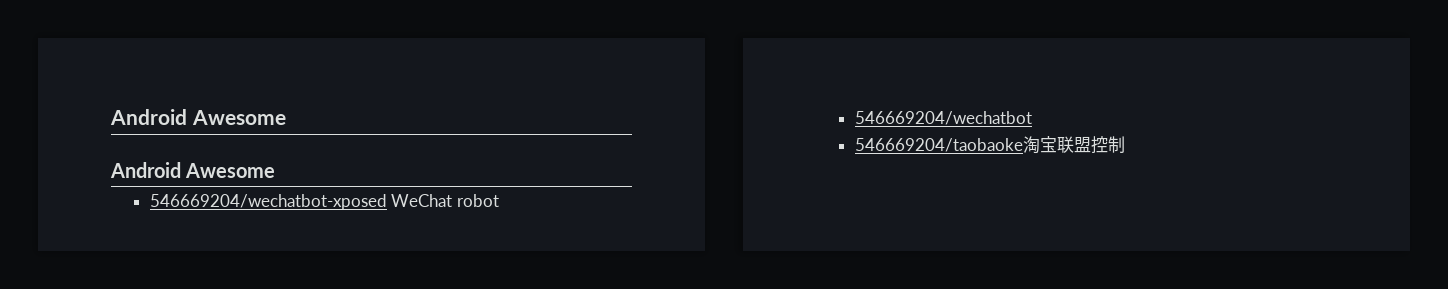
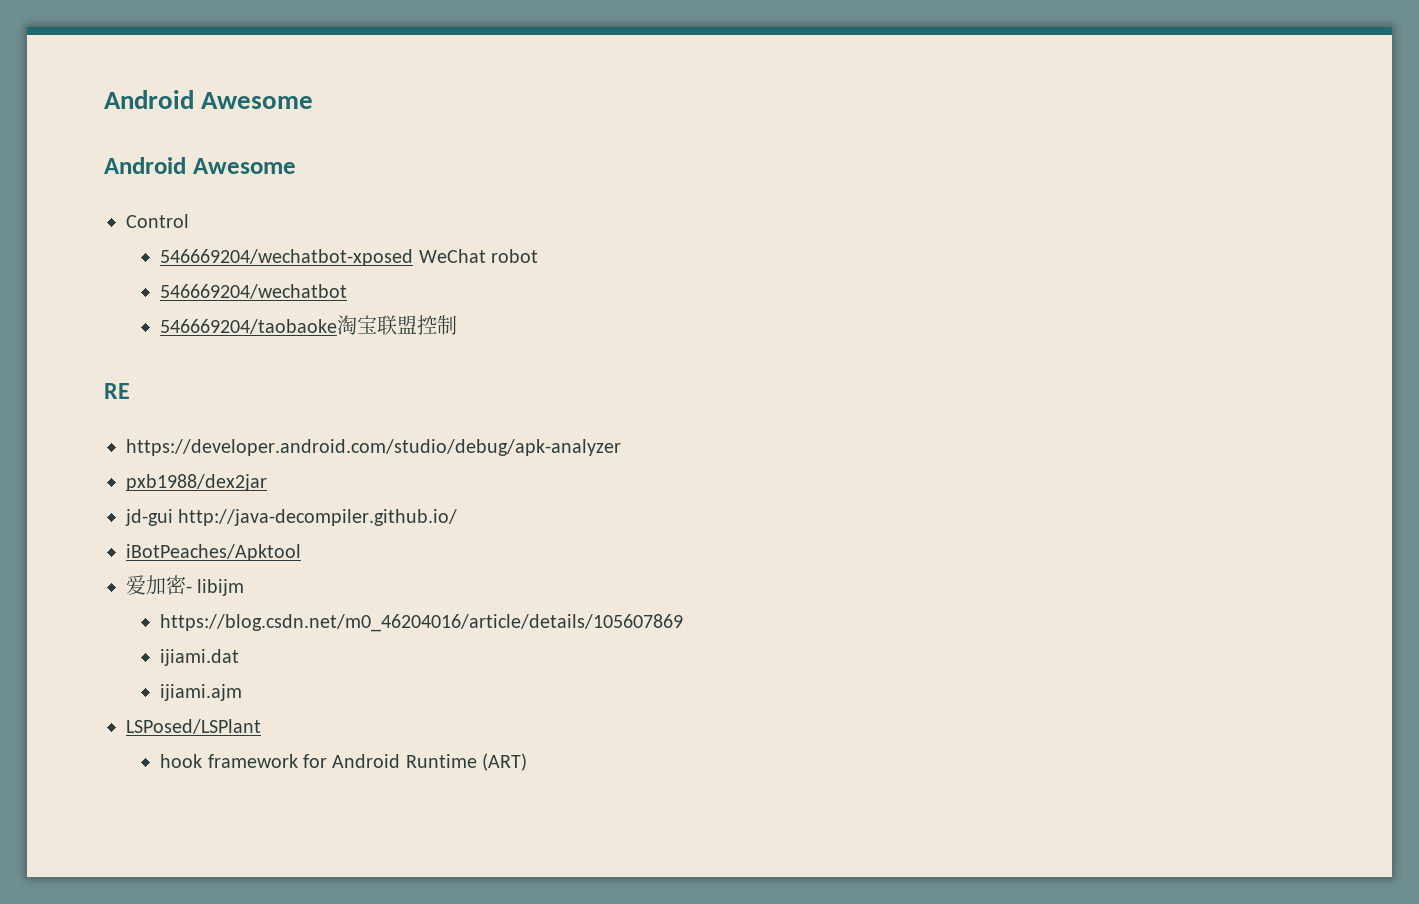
+ Control
+ RE
+ https://developer.android.com/studio/debug/apk-analyzer
+ pxb1988/dex2jar
+ jd-gui http://java-decompiler.github.io/
+ iBotPeaches/Apktool
+ 爱加密- libijm
+ https://blog.csdn.net/m0_46204016/article/details/105607869
+ ijiami.dat
+ ijiami.ajm
+ LSPosed/LSPlant
+ hook framework for Android Runtime (ART)

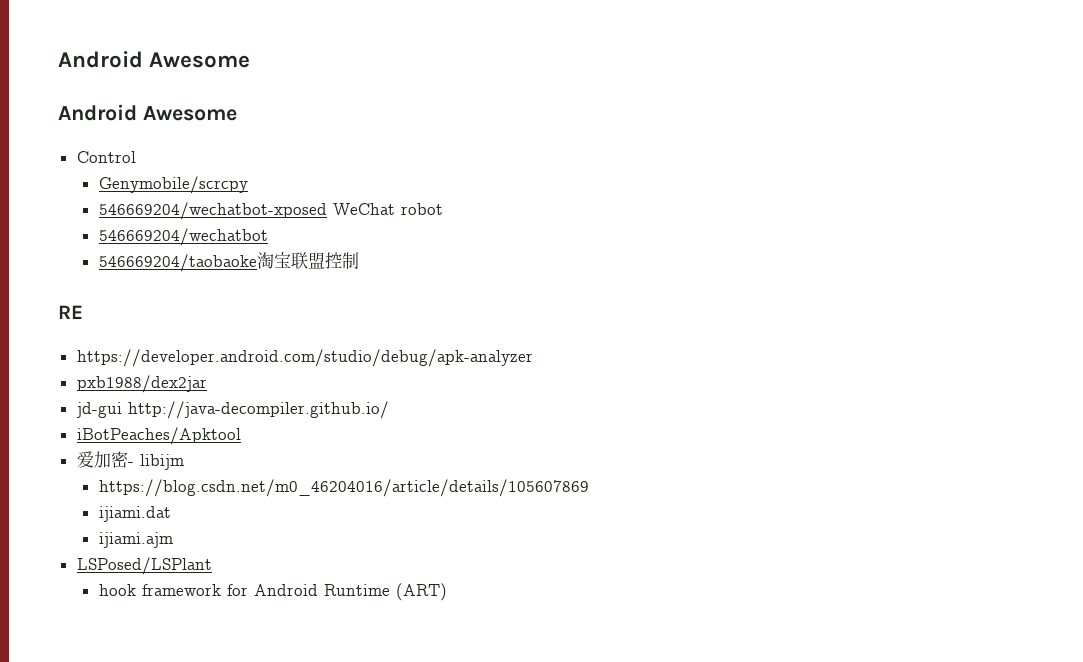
+ Genymobile/scrcpy

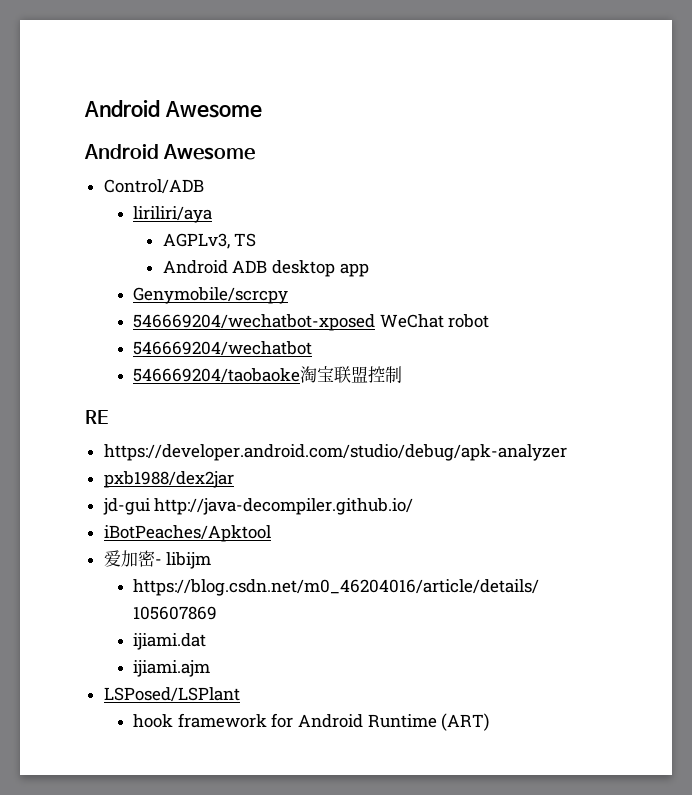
- Control
+ Control/ADB
+ liriliri/aya
+ AGPLv3, TS
+ Android ADB desktop app

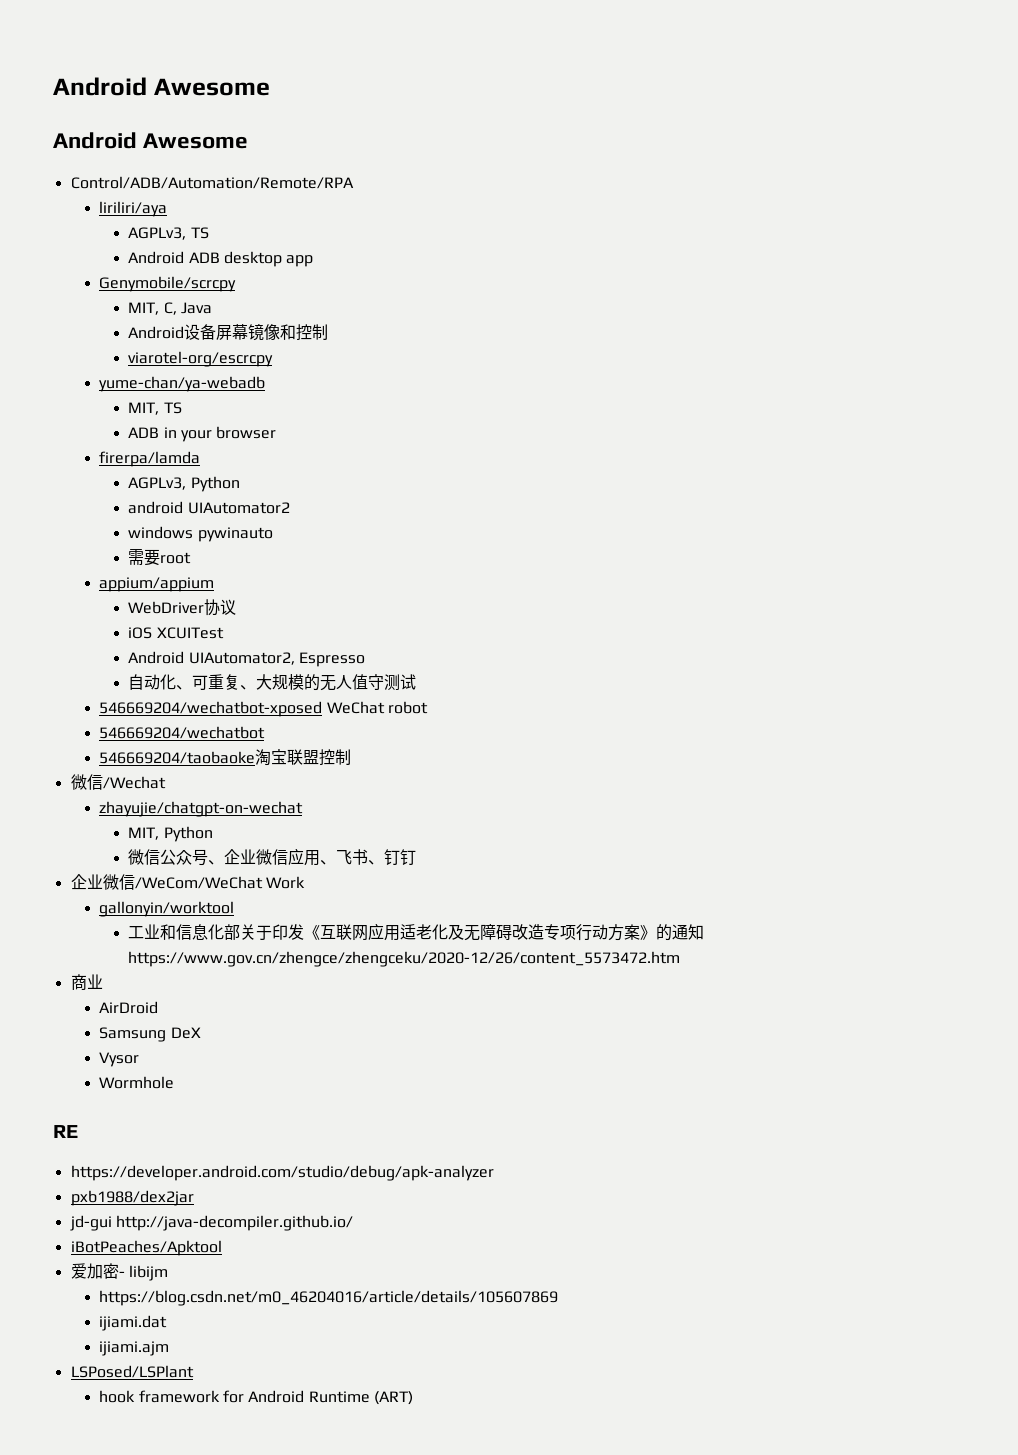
- Control/ADB
+ Control/ADB/Automation/Remote/RPA
+ MIT, C, Java
+ Android设备屏幕镜像和控制
+ viarotel-org/escrcpy
+ yume-chan/ya-webadb
+ MIT, TS
+ ADB in your browser
+ firerpa/lamda
+ AGPLv3, Python
+ android UIAutomator2
+ windows pywinauto
+ 需要root
+ appium/appium
+ WebDriver协议
+ iOS XCUITest
+ Android UIAutomator2, Espresso
+ 自动化、可重复、大规模的无人值守测试
+ 微信/Wechat
+ zhayujie/chatgpt-on-wechat
+ MIT, Python
+ 微信公众号、企业微信应用、飞书、钉钉
+ 企业微信/WeCom/WeChat Work
+ gallonyin/worktool
+ 工业和信息化部关于印发《互联网应用适老化及无障碍改造专项行动方案》的通知https://www.gov.cn/zhengce/zhengceku/2020-12/26/content_5573472.htm
+ 商业
+ AirDroid
+ Samsung DeX
+ Vysor
+ Wormhole

